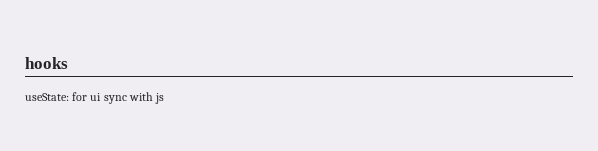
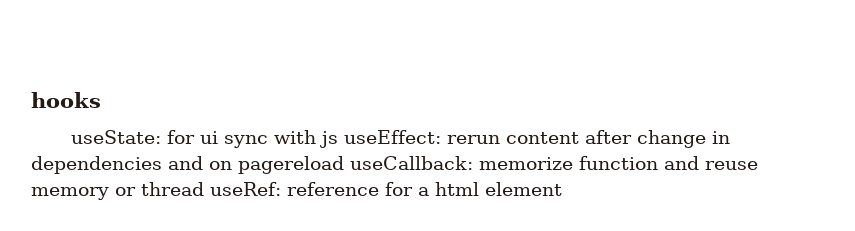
- useState: for ui sync with js
+ useState: for ui sync with js useEffect: rerun content after change in dependencies and on pagereload useCallback: memorize function and reuse memory or thread useRef: reference for a html element

